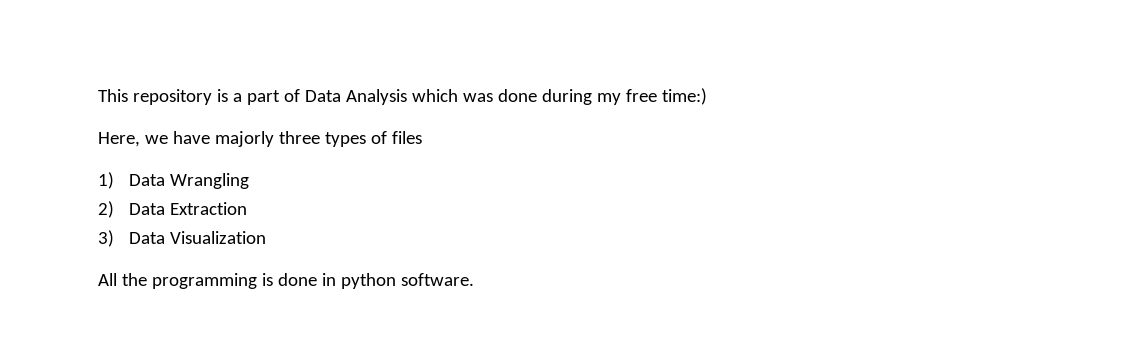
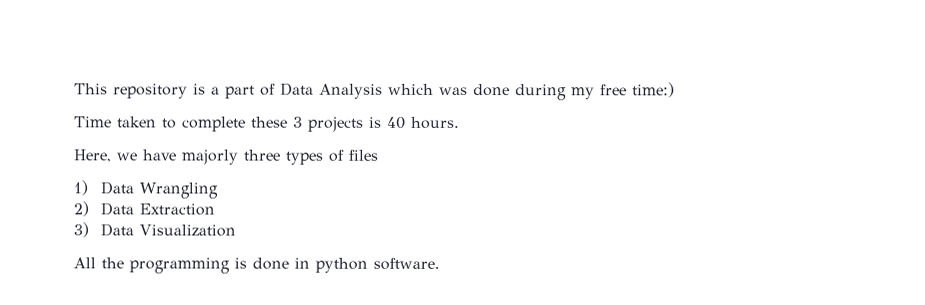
+ Time taken to complete these 3 projects is 40 hours.

